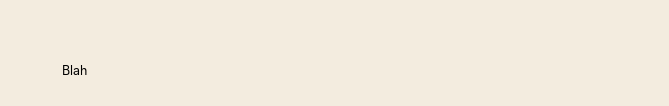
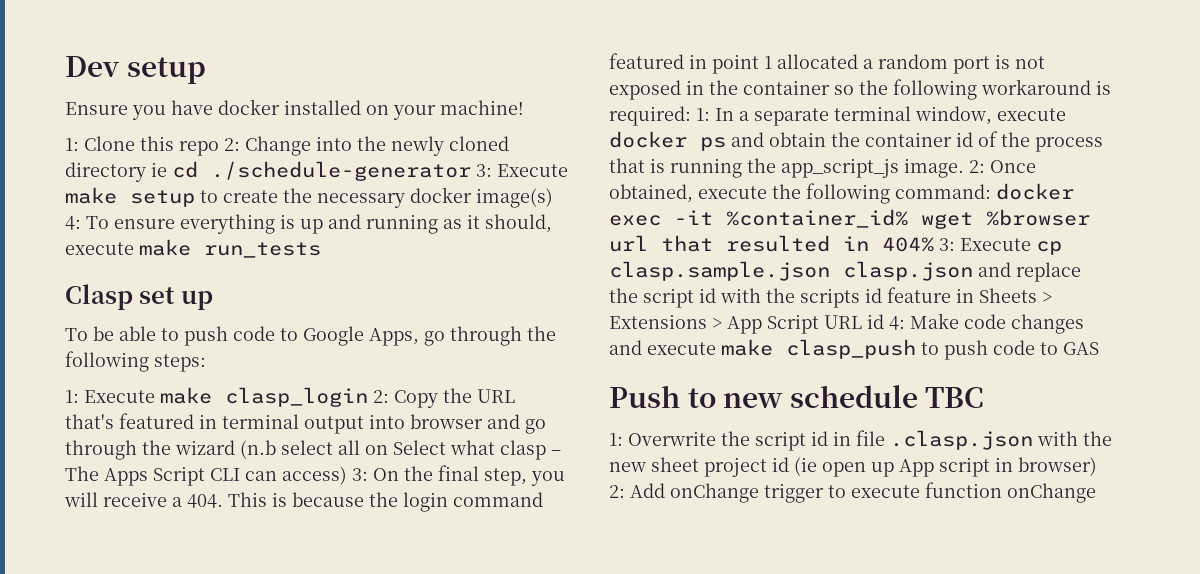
- Blah
+ Dev setup
+ Ensure you have docker installed on your machine!
+ 1: Clone this repo 2: Change into the newly cloned directory ie cd ./schedule-generator 3: Execute make setup to create the necessary docker image(s) 4: To ensure everything is up and running as it should, execute make run_tests
+ Clasp set up
+ To be able to push code to Google Apps, go through the following steps:
+ 1: Execute make clasp_login 2: Copy the URL that's featured in terminal output into browser and go through the wizard (n.b select all on Select what clasp – The Apps Script CLI can access) 3: On the final step, you will receive a 404. This is because the login command featured in point 1 allocated a random port is not exposed in the container so the following workaround is required: 1: In a separate terminal window, execute docker ps and obtain the container id of the process that is running the app_script_js image. 2: Once obtained, execute the following command: docker exec -it %container_id% wget %browser url that resulted in 404% 3: Execute cp clasp.sample.json clasp.json and replace the script id with the scripts id feature in Sheets > Extensions > App Script URL id 4: Make code changes and execute make clasp_push to push code to GAS
+ Push to new schedule TBC
+ 1: Overwrite the script id in file .clasp.json with the new sheet project id (ie open up App script in browser) 2: Add onChange trigger to execute function onChange

